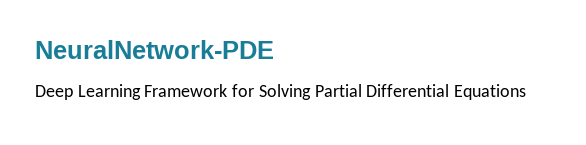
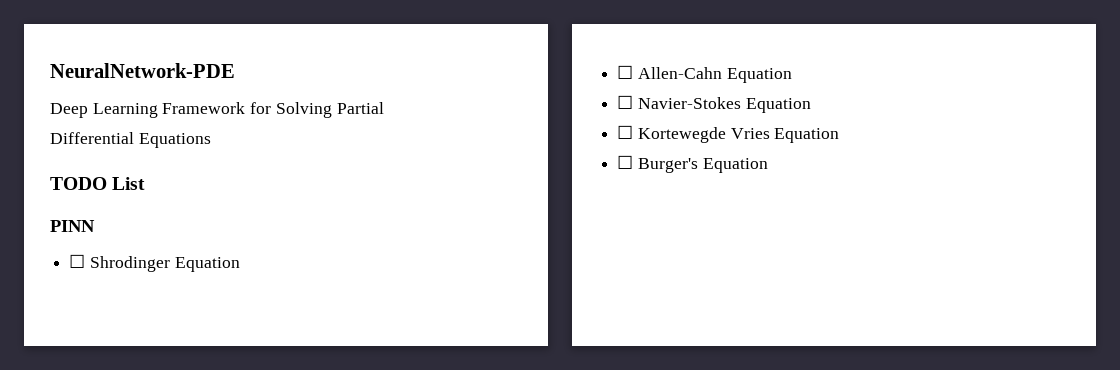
+ TODO List
+ PINN
+ ☐ Shrodinger Equation
+ ☐ Allen-Cahn Equation
+ ☐ Navier-Stokes Equation
+ ☐ Kortewegde Vries Equation
+ ☐ Burger's Equation

